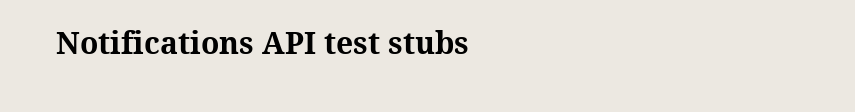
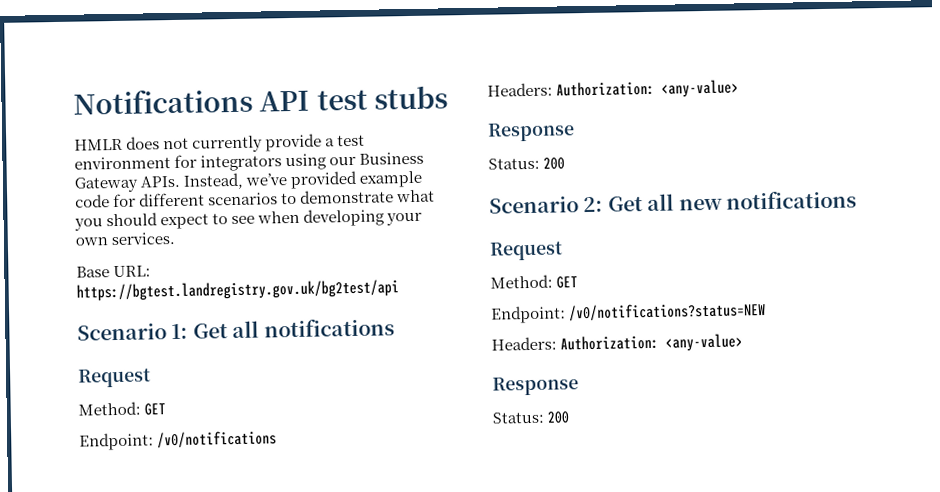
+ HMLR does not currently provide a test environment for integrators using our Business Gateway APIs. Instead, we’ve provided example code for different scenarios to demonstrate what you should expect to see when developing your own services.
+ Base URL: https://bgtest.landregistry.gov.uk/bg2test/api
+ Scenario 1: Get all notifications
+ Request
+ Method: GET
+ Endpoint: /v0/notifications
+ Headers: Authorization: <any-value>
+ Response
+ Status: 200
+ Scenario 2: Get all new notifications
+ Request
+ Method: GET
+ Endpoint: /v0/notifications?status=NEW
+ Headers: Authorization: <any-value>
+ Response
+ Status: 200

